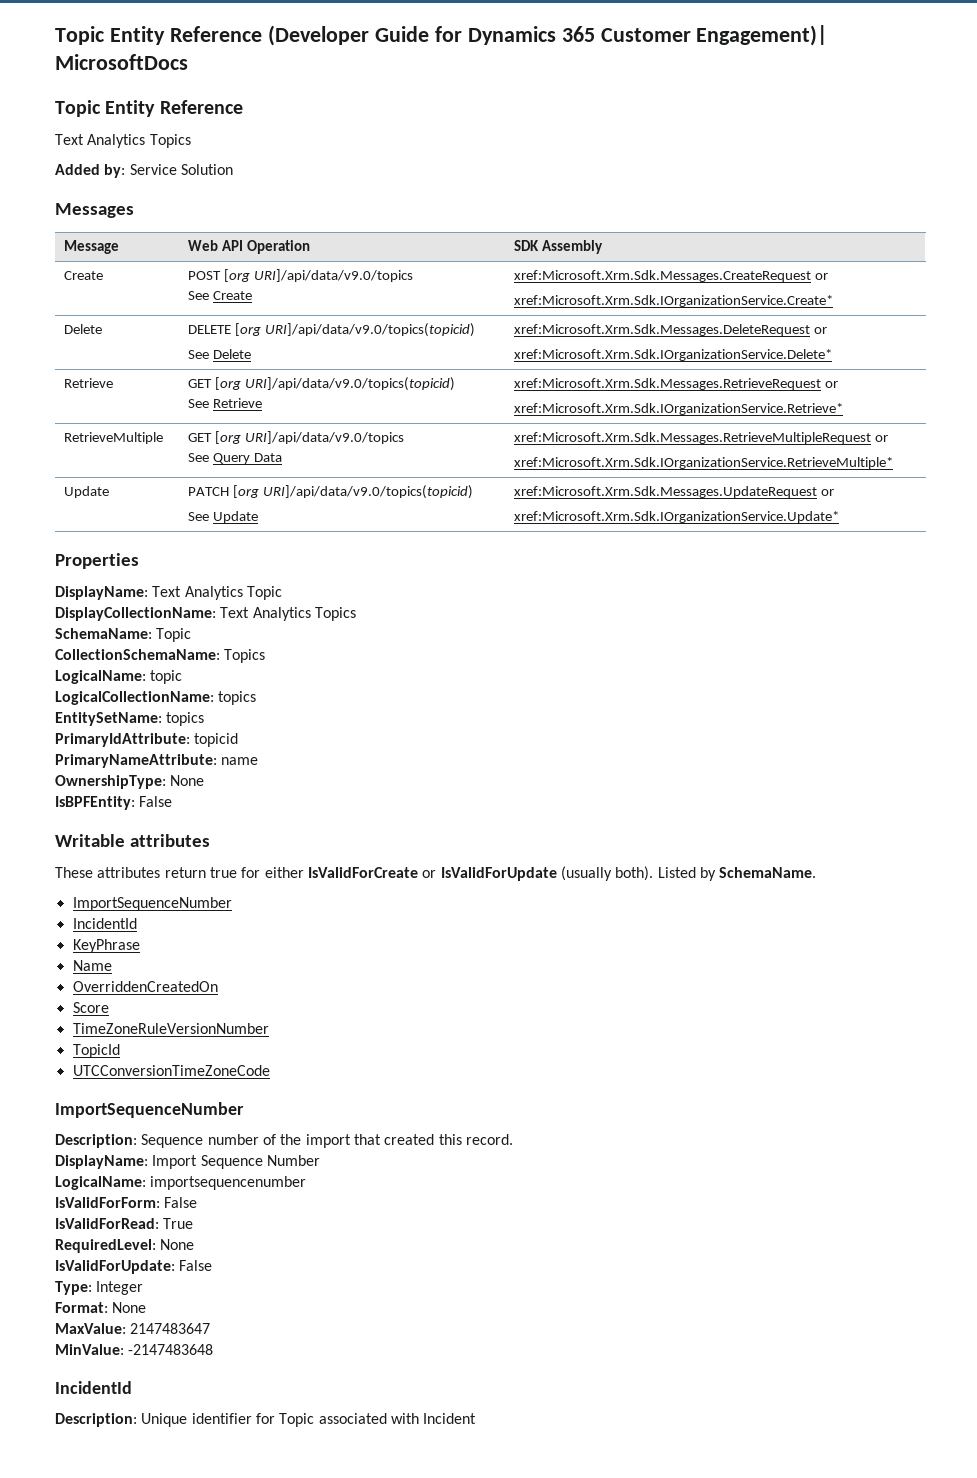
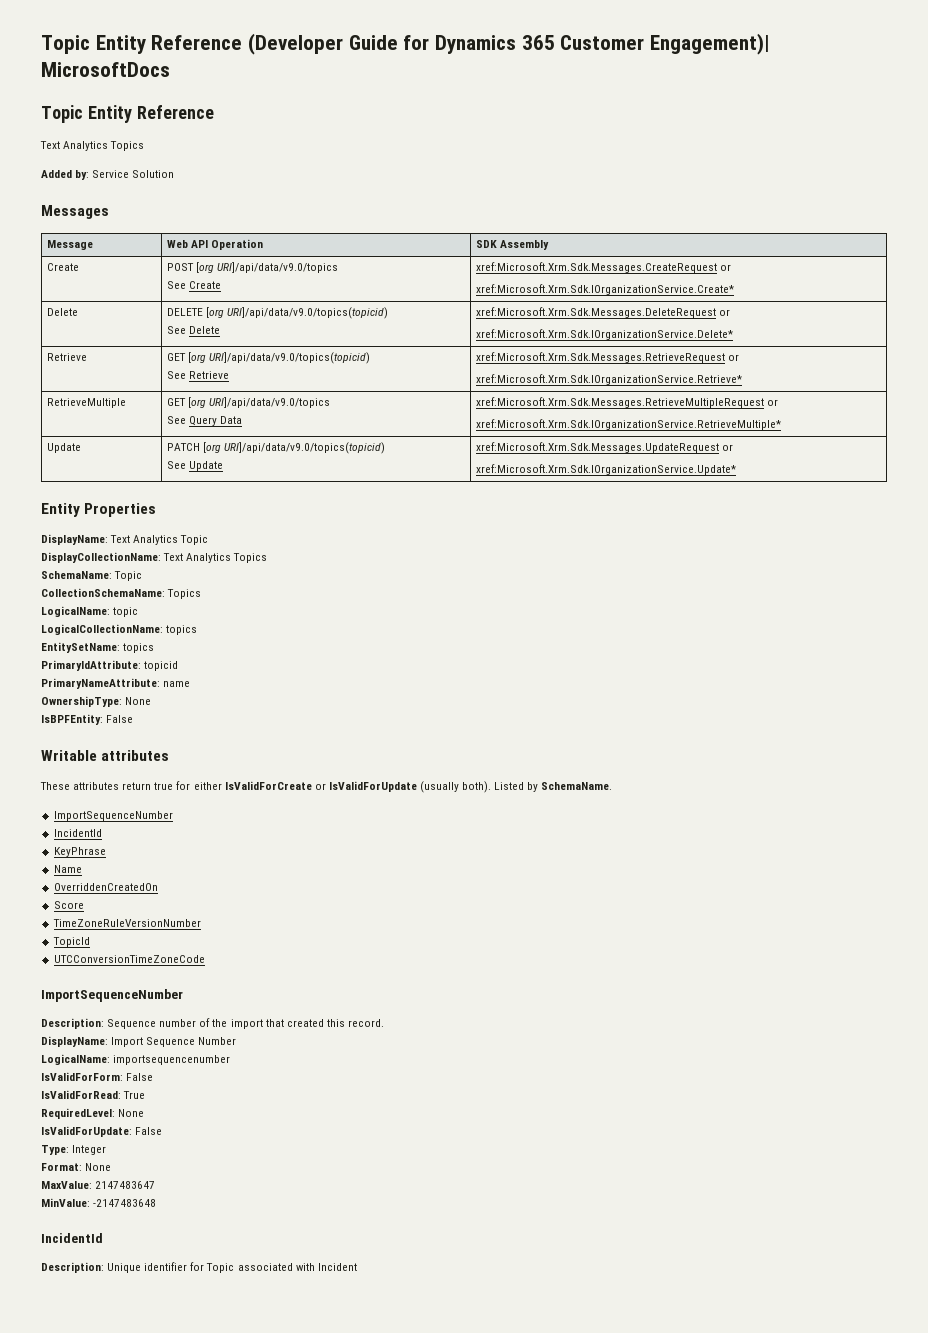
- Properties
+ Entity Properties

